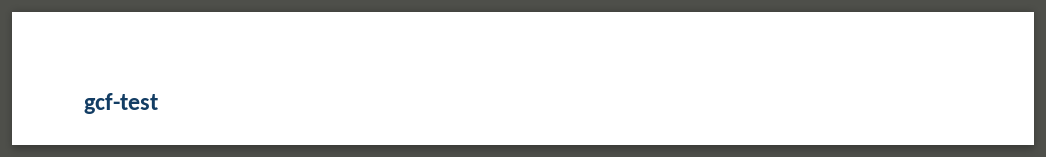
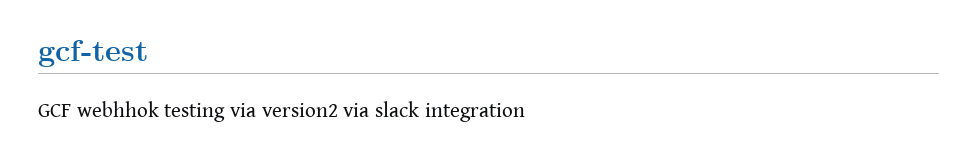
+ GCF webhhok testing via version2 via slack integration

